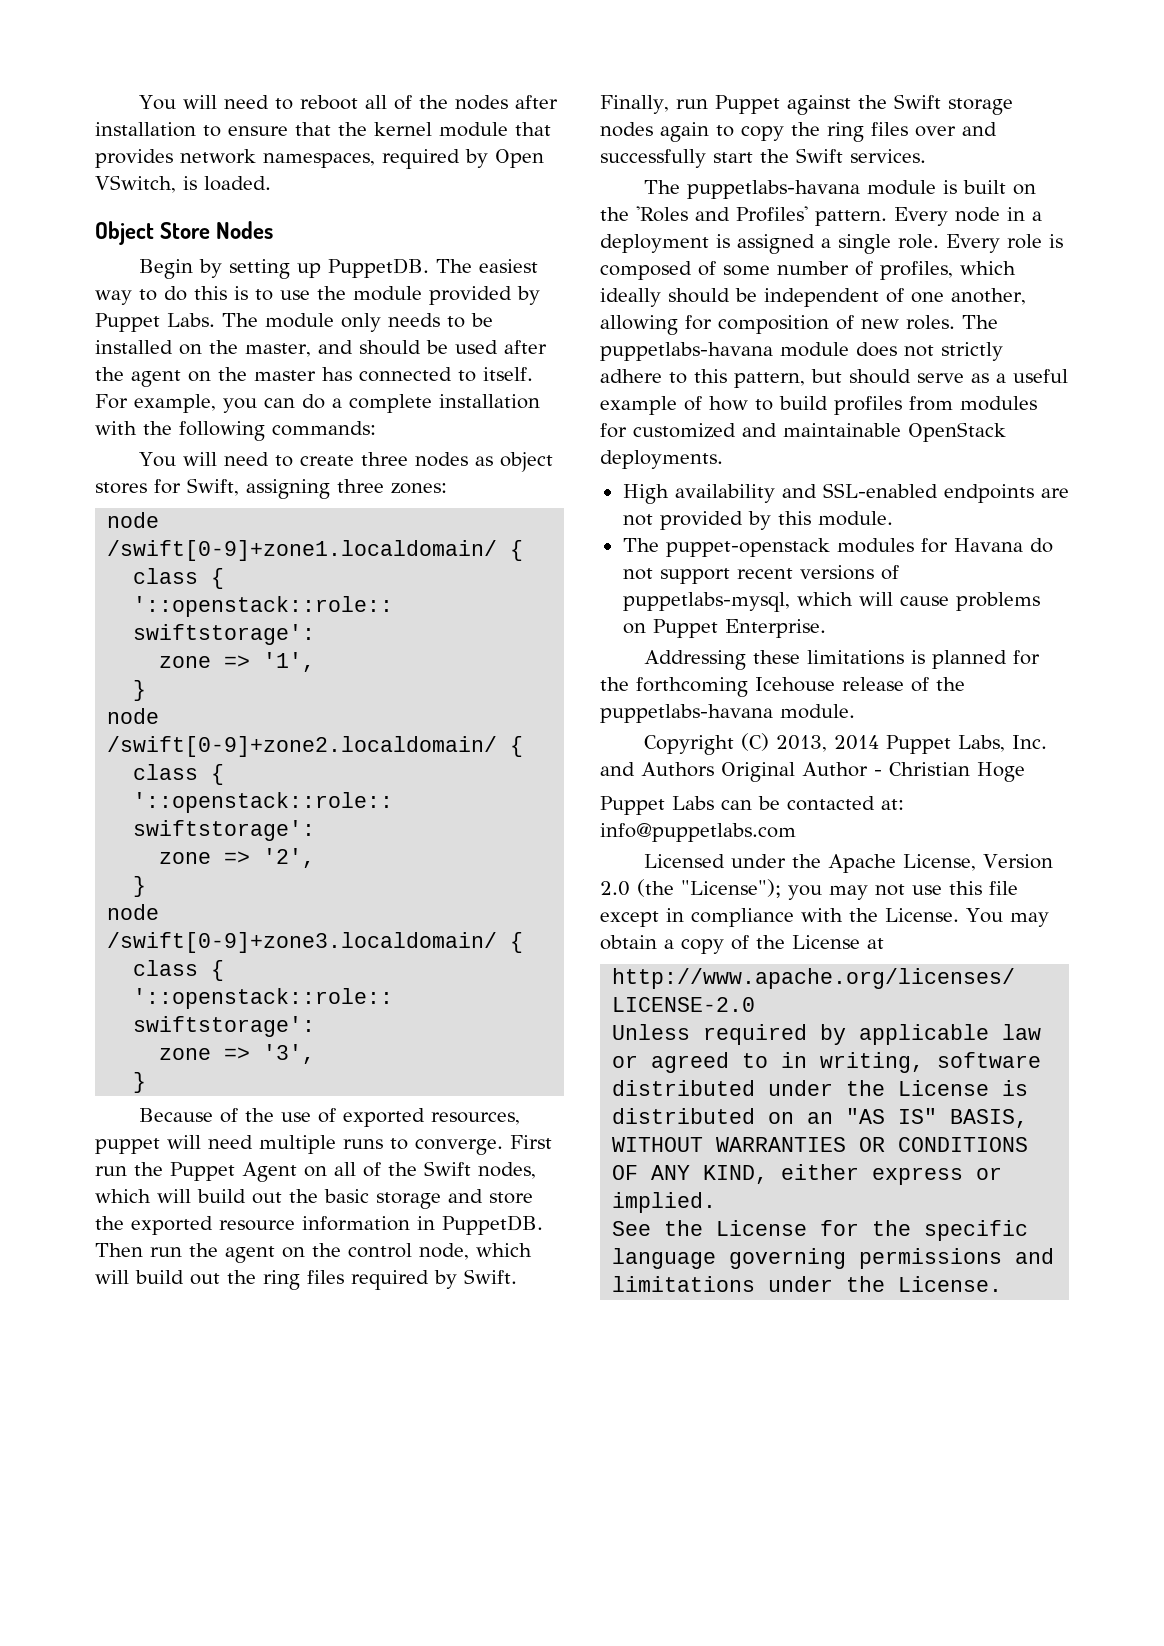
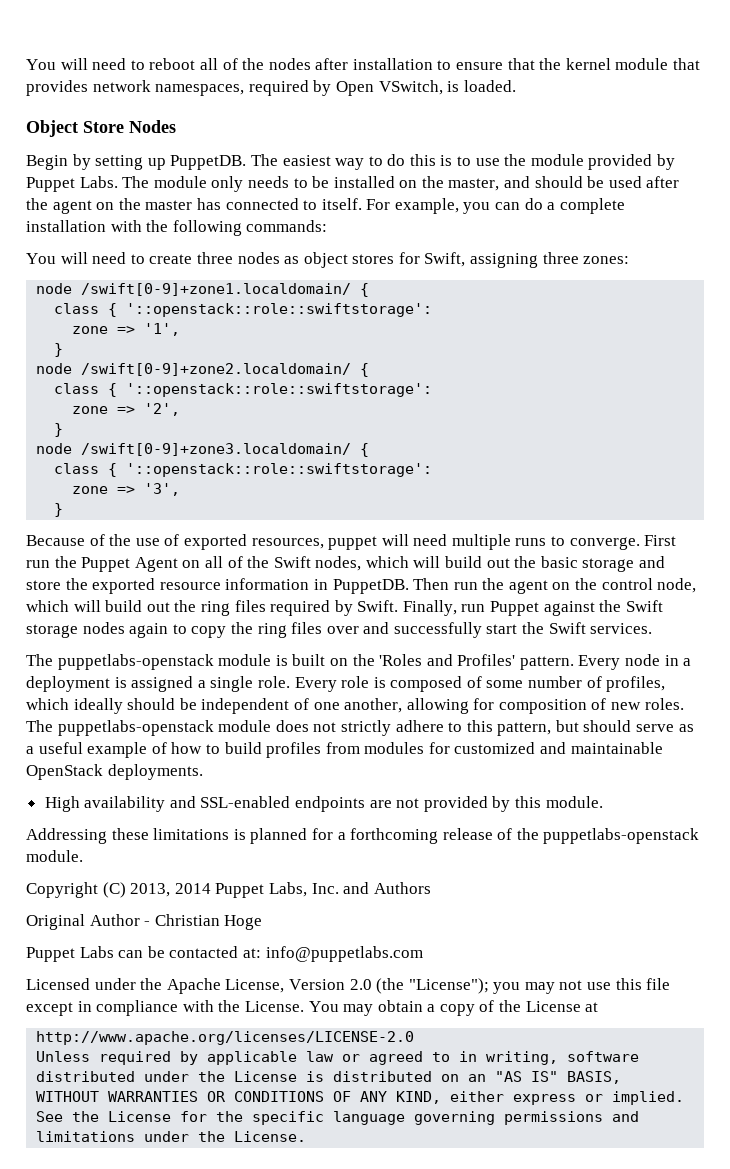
- The puppetlabs-havana module is built on the 'Roles and Profiles' pattern.
+ The puppetlabs-openstack module is built on the 'Roles and Profiles' pattern.
- The puppetlabs-havana module does not strictly adhere to this pattern, but should serve as a useful example of how to build profiles from modules for customized and maintainable OpenStack deployments.
+ The puppetlabs-openstack module does not strictly adhere to this pattern, but should serve as a useful example of how to build profiles from modules for customized and maintainable OpenStack deployments.
- The puppet-openstack modules for Havana do not support recent versions of puppetlabs-mysql, which will cause problems on Puppet Enterprise.
- Addressing these limitations is planned for the forthcoming Icehouse release of the puppetlabs-havana module.
+ Addressing these limitations is planned for a forthcoming release of the puppetlabs-openstack module.
- Copyright (C) 2013, 2014 Puppet Labs, Inc. and Authors Original Author - Christian Hoge
+ Copyright (C) 2013, 2014 Puppet Labs, Inc. and Authors
+ Original Author - Christian Hoge

